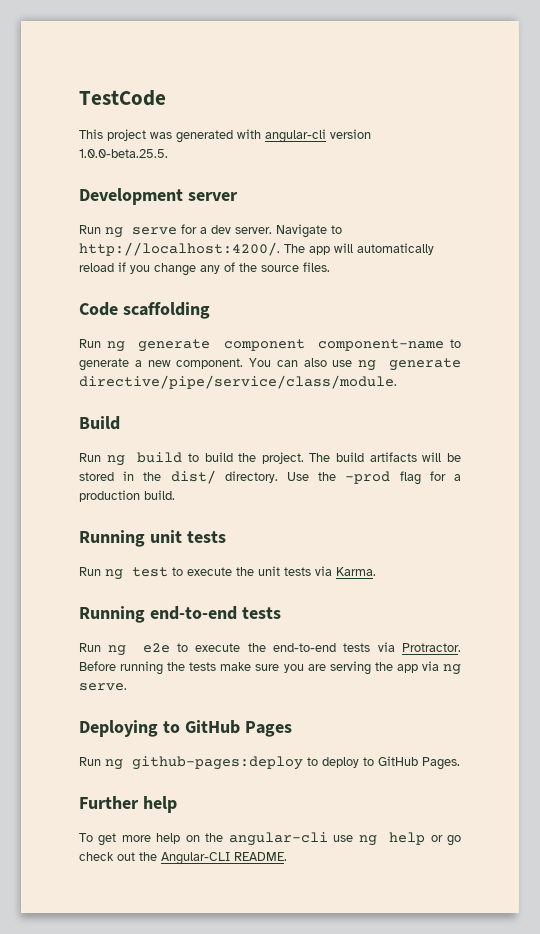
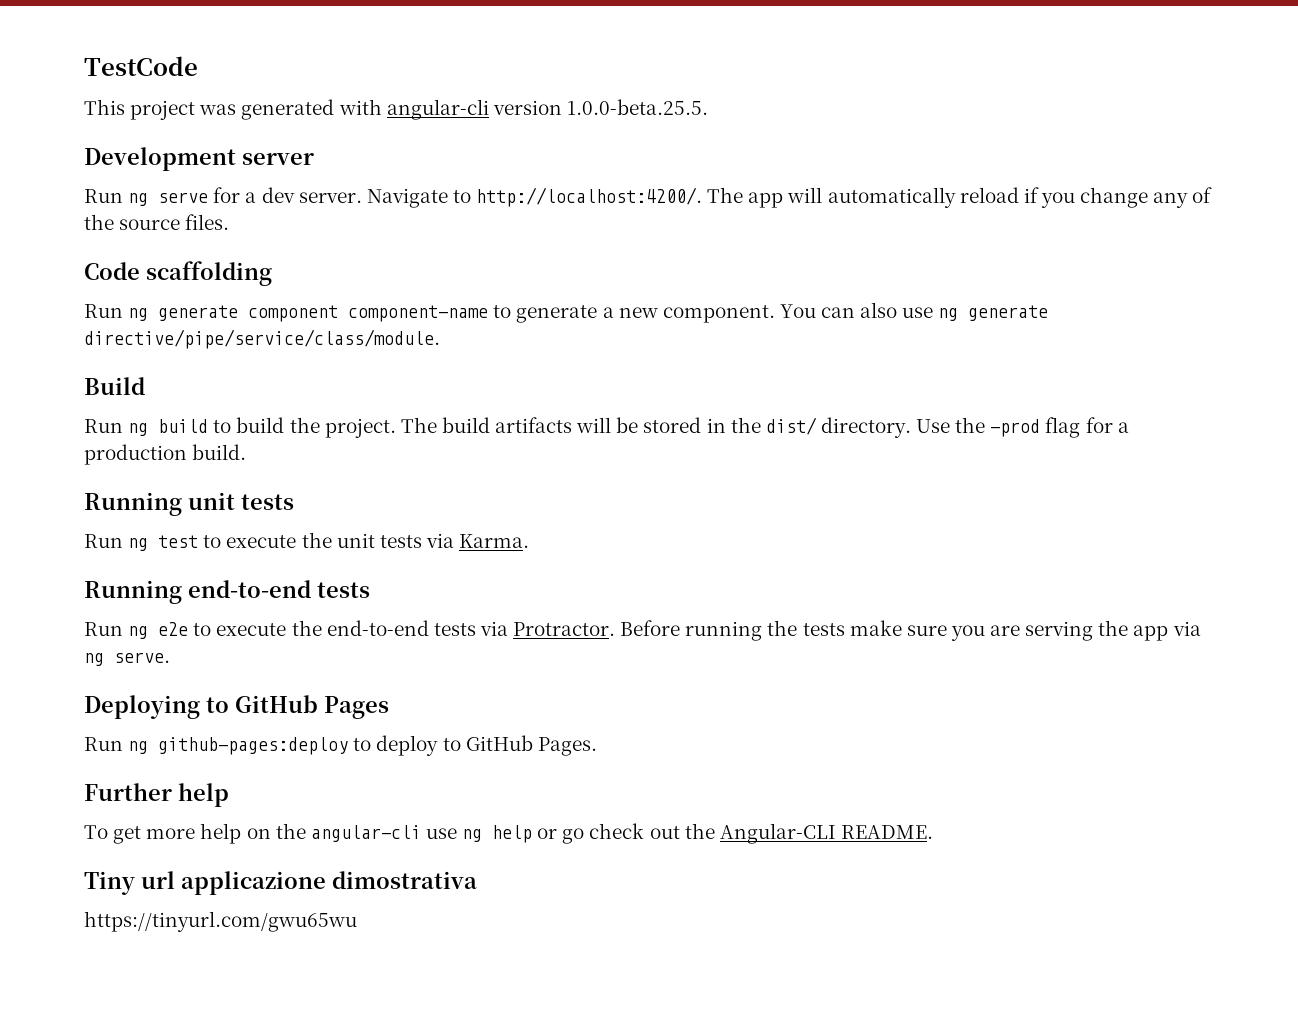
+ Tiny url applicazione dimostrativa
+ https://tinyurl.com/gwu65wu

